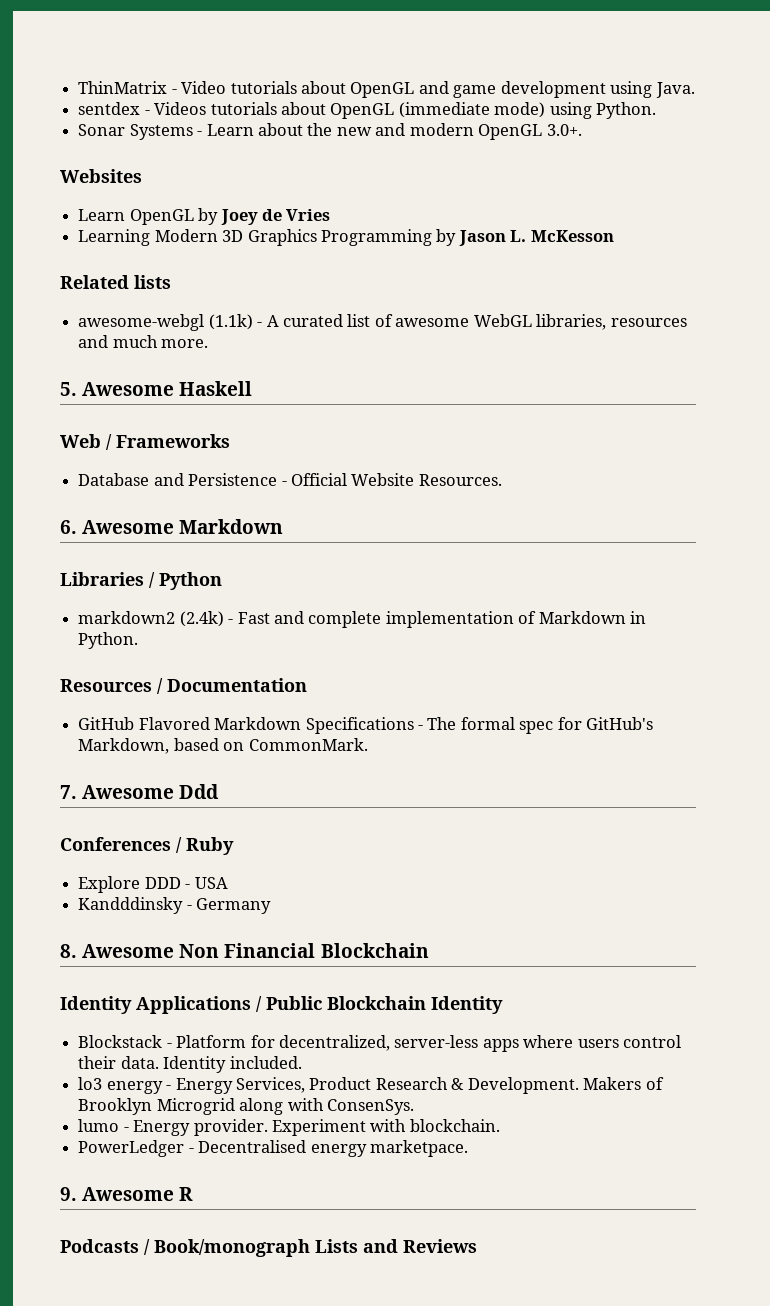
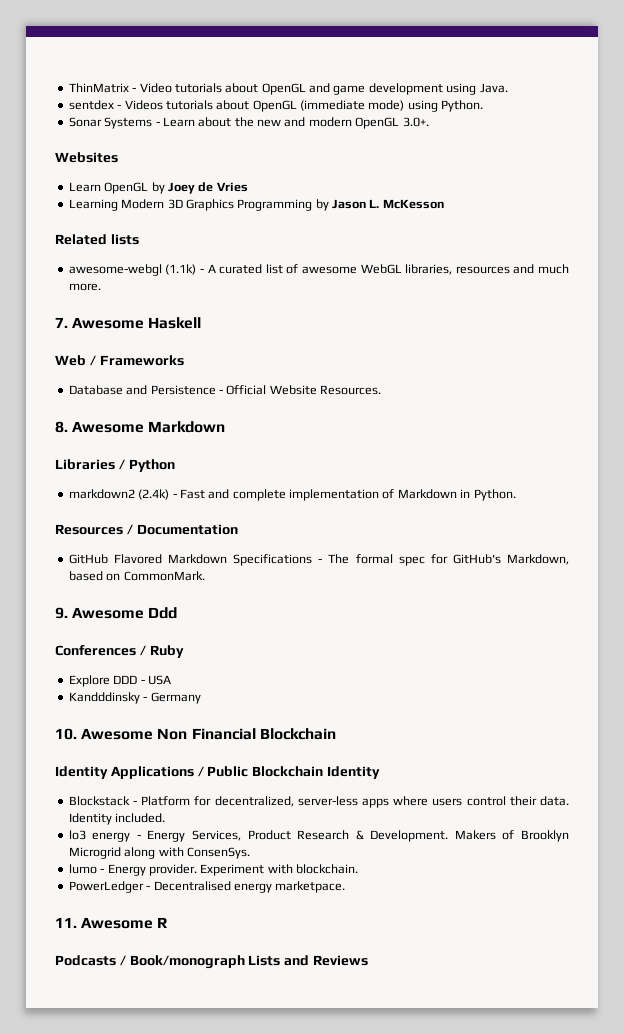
- 5. Awesome Haskell
+ 7. Awesome Haskell
- 6. Awesome Markdown
+ 8. Awesome Markdown
- 7. Awesome Ddd
+ 9. Awesome Ddd
- 8. Awesome Non Financial Blockchain
+ 10. Awesome Non Financial Blockchain
- 9. Awesome R
+ 11. Awesome R

